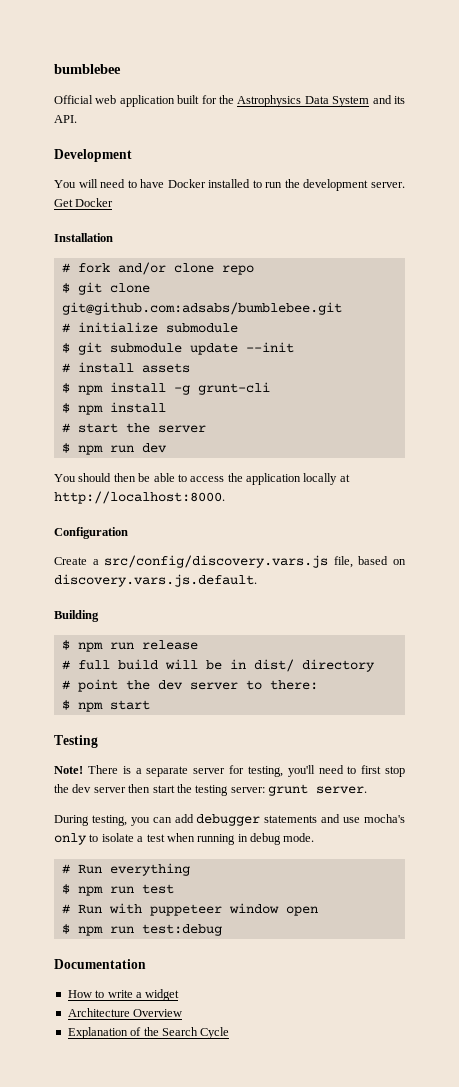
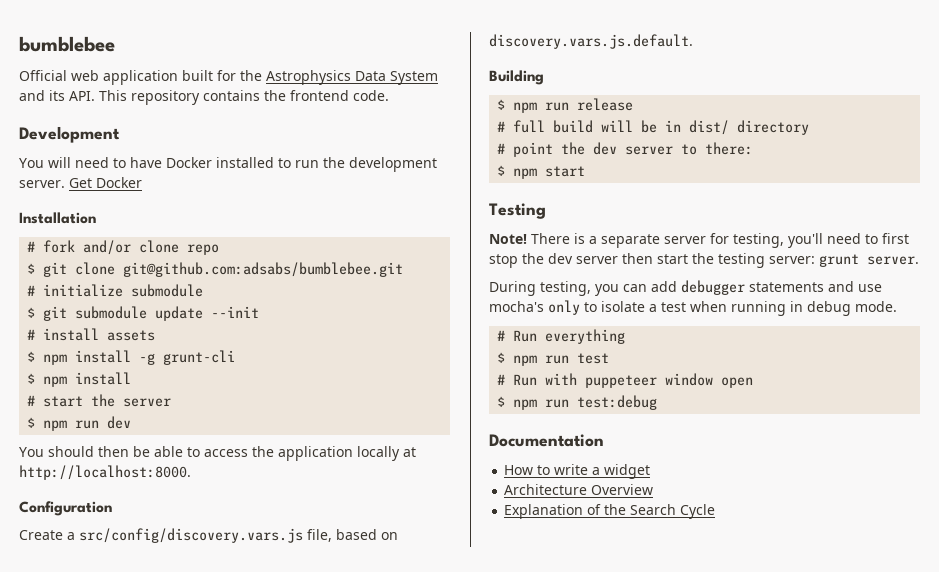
- Official web application built for the Astrophysics Data System and its API.
+ Official web application built for the Astrophysics Data System and its API. This repository contains the frontend code.

